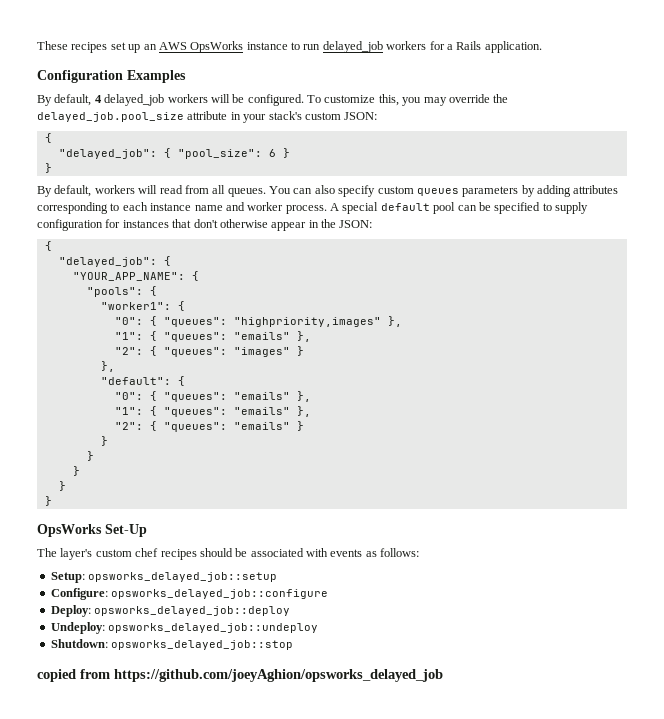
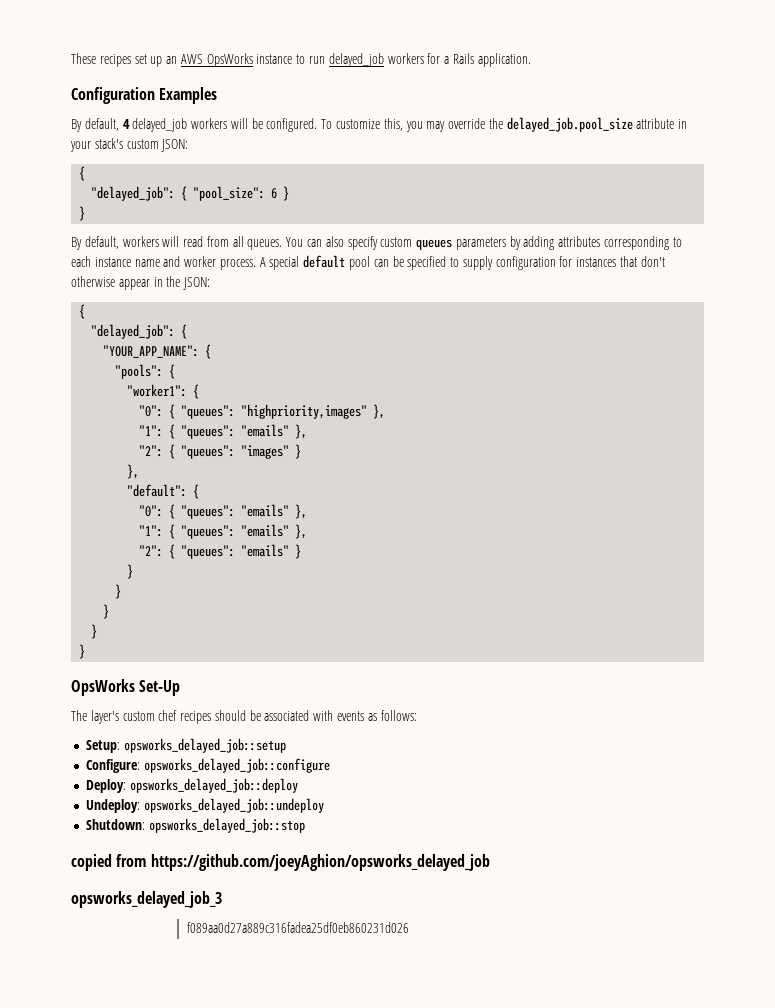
+ opsworks_delayed_job_3
+ f089aa0d27a889c316fadea25df0eb860231d026

